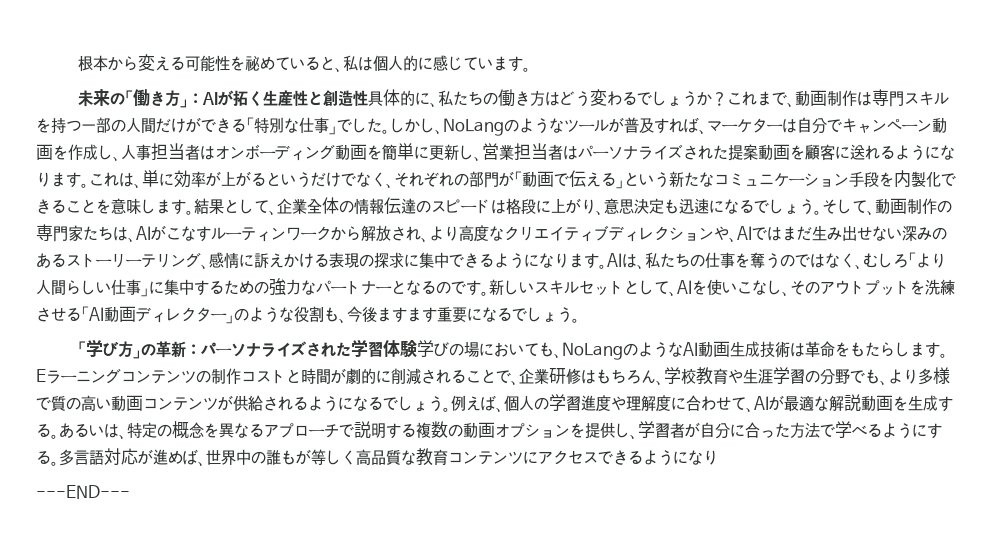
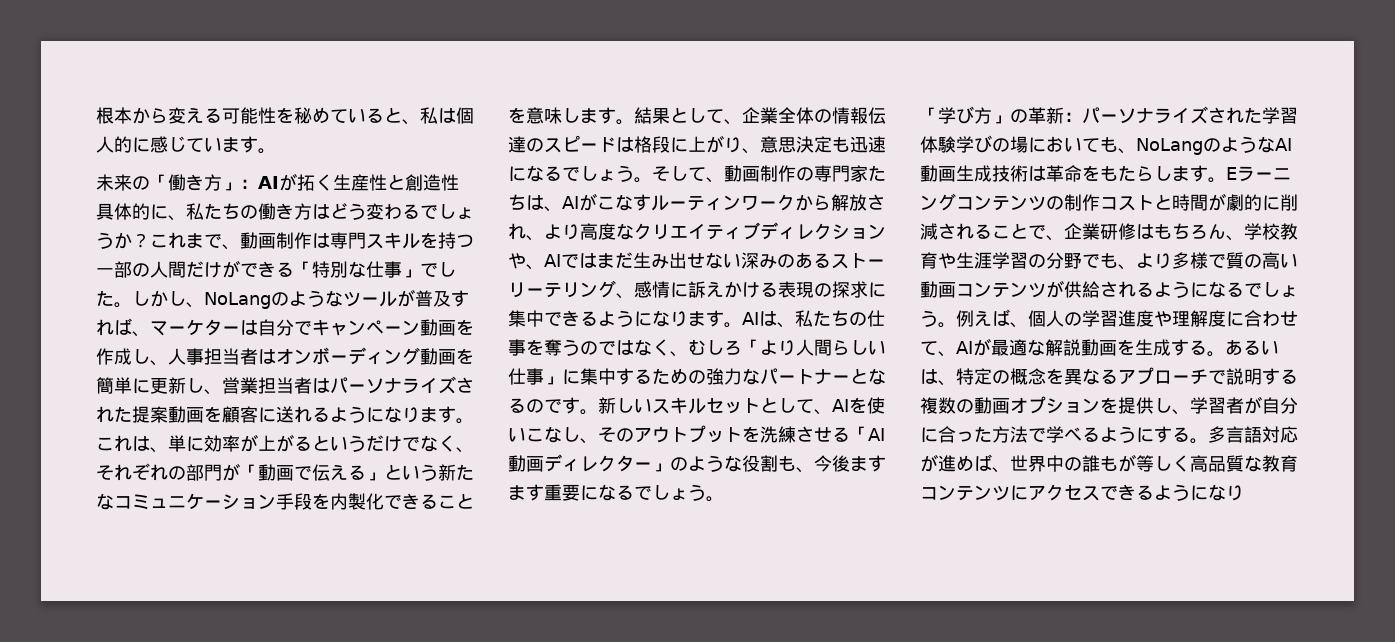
- ---END---

